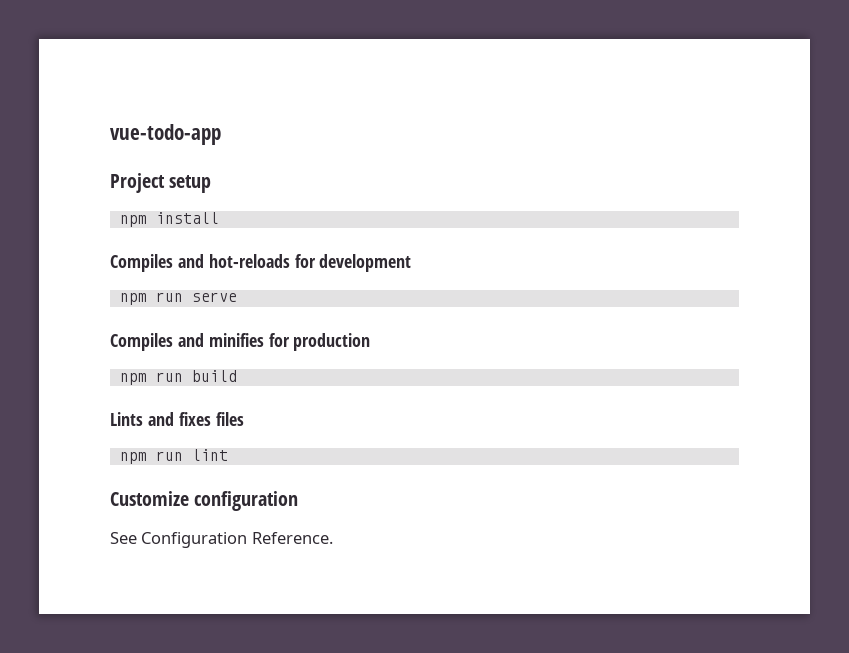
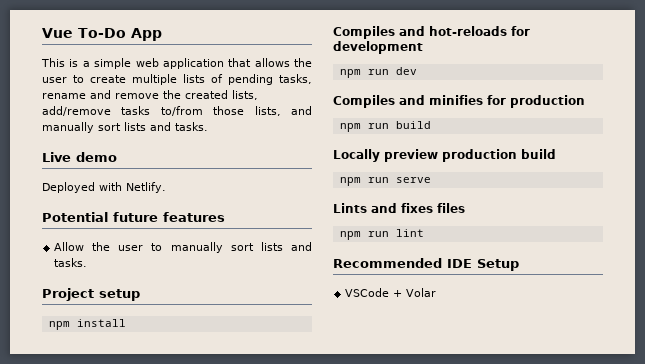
- vue-todo-app
+ Vue To-Do App
+ This is a simple web application that allows the user to create multiple lists of pending tasks, rename and remove the created lists, add/remove tasks to/from those lists, and manually sort lists and tasks.
+ Live demo
+ Deployed with Netlify.
+ Potential future features
+ Allow the user to manually sort lists and tasks.
- npm run serve
+ npm run dev
+ Locally preview production build
+ npm run serve
- Customize configuration
- See Configuration Reference.
+ Recommended IDE Setup
+ VSCode + Volar

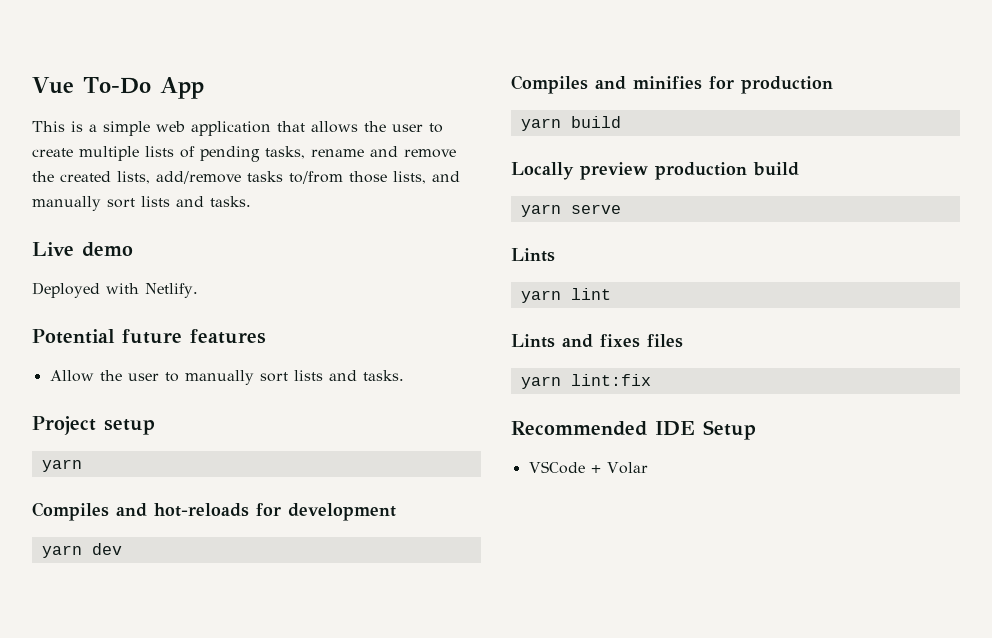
  Project setup
- npm install
+ yarn
- npm run dev
+ yarn dev
- npm run build
+ yarn build
- npm run serve
+ yarn serve
+ Lints
+ yarn lint
- npm run lint
+ yarn lint:fix

